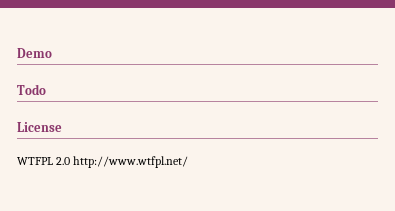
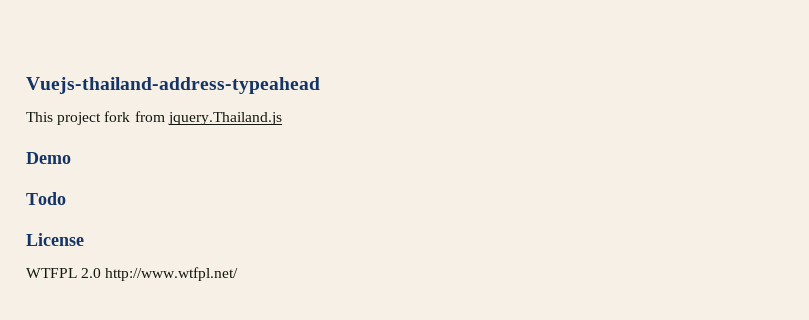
+ Vuejs-thailand-address-typeahead
+ This project fork from jquery.Thailand.js

